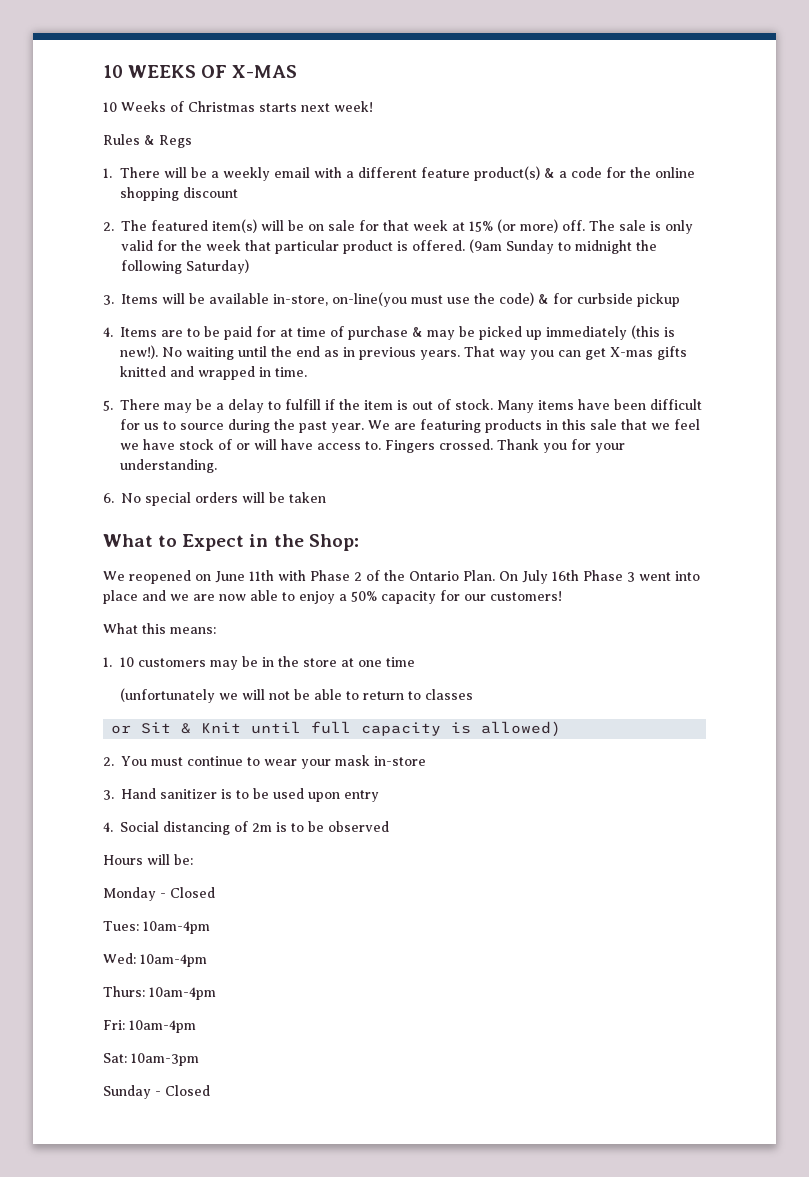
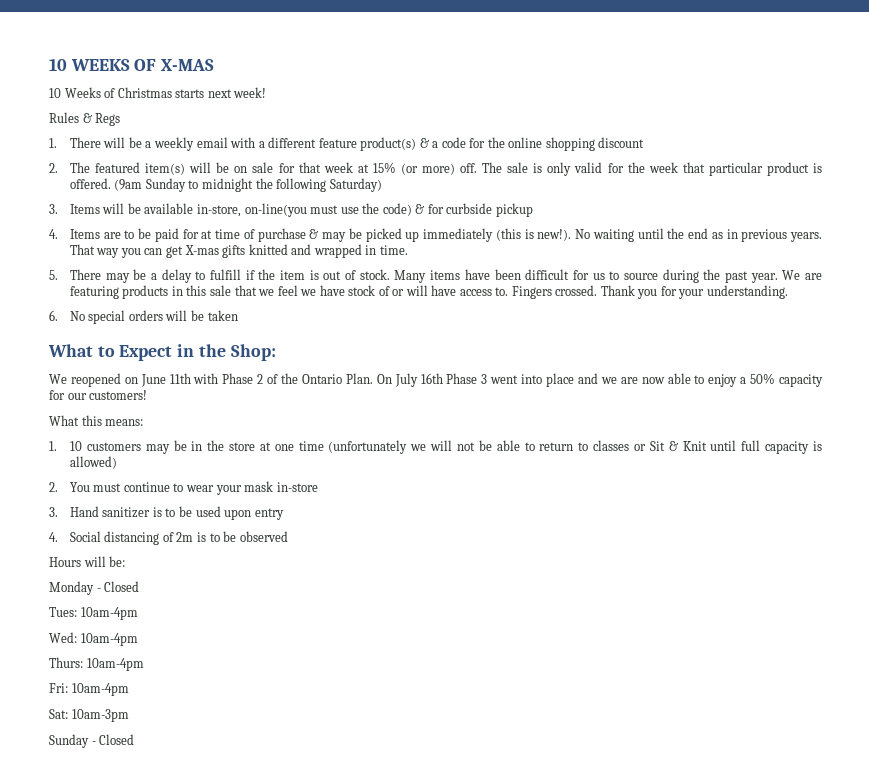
- 1. 10 customers may be in the store at one time
- (unfortunately we will not be able to return to classes
- or Sit & Knit until full capacity is allowed)
+ 1. 10 customers may be in the store at one time (unfortunately we will not be able to return to classes or Sit & Knit until full capacity is allowed)

